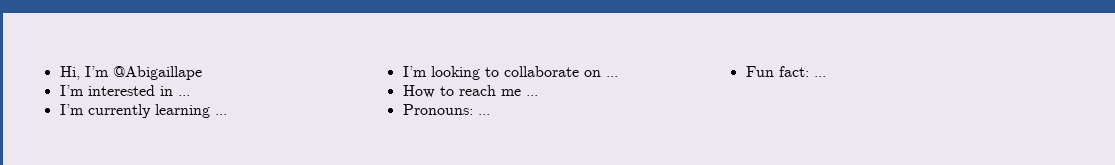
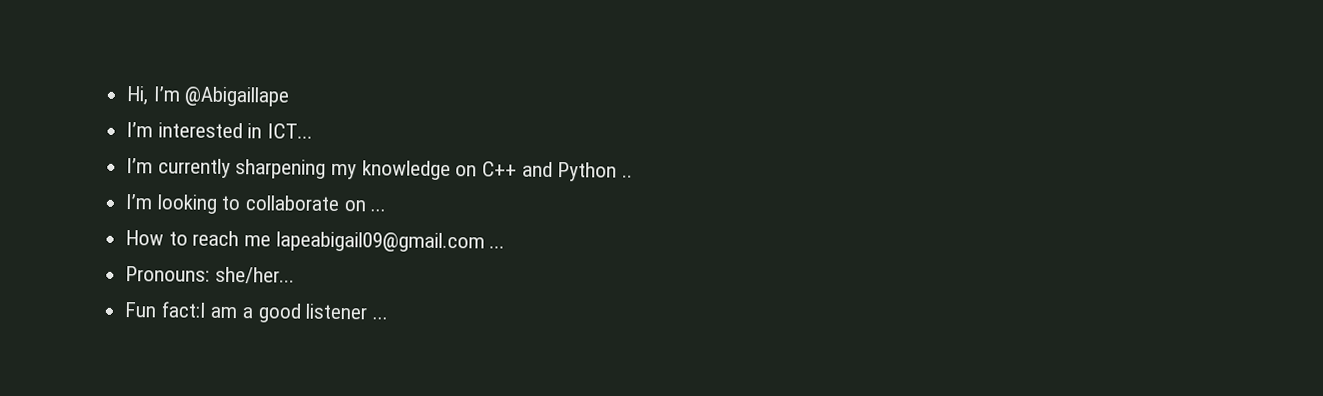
- I’m interested in ...
+ I’m interested in ICT...
- I’m currently learning ...
+ I’m currently sharpening my knowledge on C++ and Python ..
- How to reach me ...
+ How to reach me lapeabigail09@gmail.com ...
- Pronouns: ...
+ Pronouns: she/her...
- Fun fact: ...
+ Fun fact:I am a good listener ...

